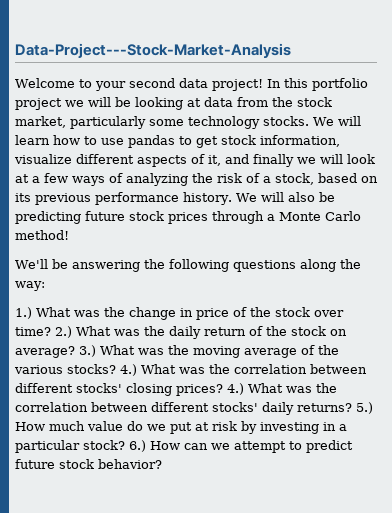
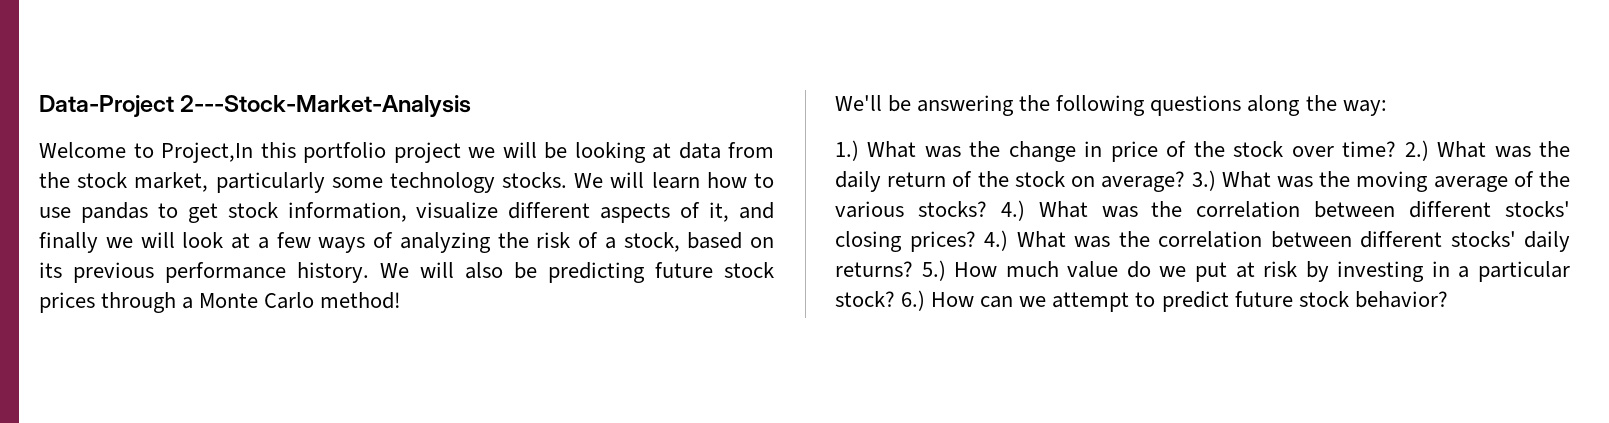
- Data-Project---Stock-Market-Analysis
+ Data-Project 2---Stock-Market-Analysis
- Welcome to your second data project! In this portfolio project we will be looking at data from the stock market, particularly some technology stocks.
+ Welcome to Project,In this portfolio project we will be looking at data from the stock market, particularly some technology stocks.

